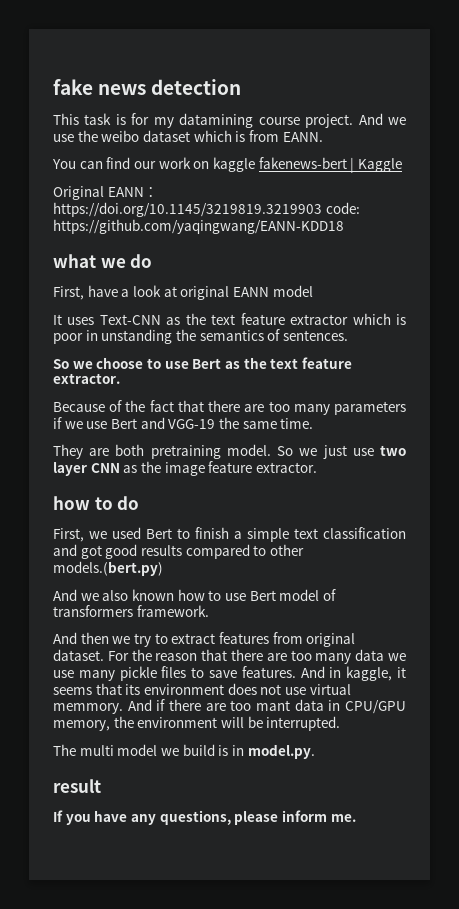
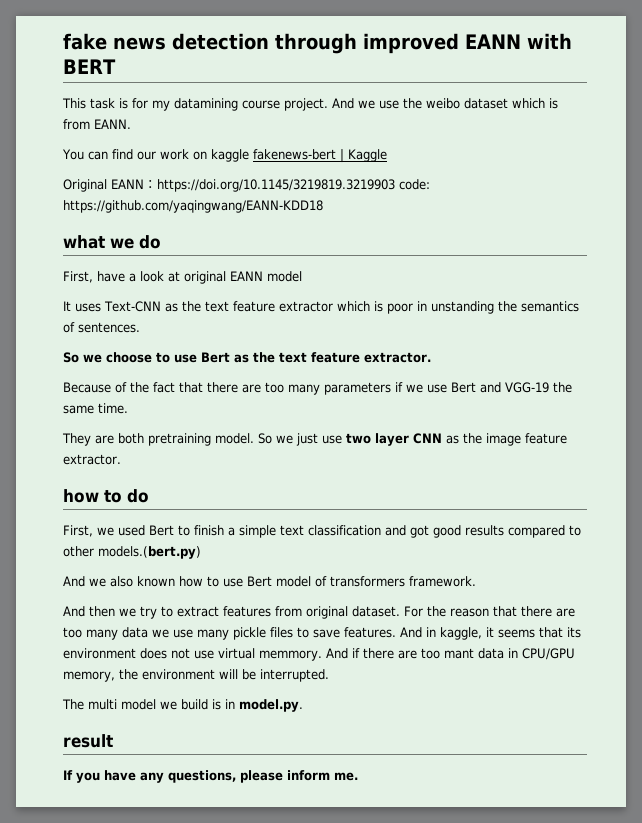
- fake news detection
+ fake news detection through improved EANN with BERT

